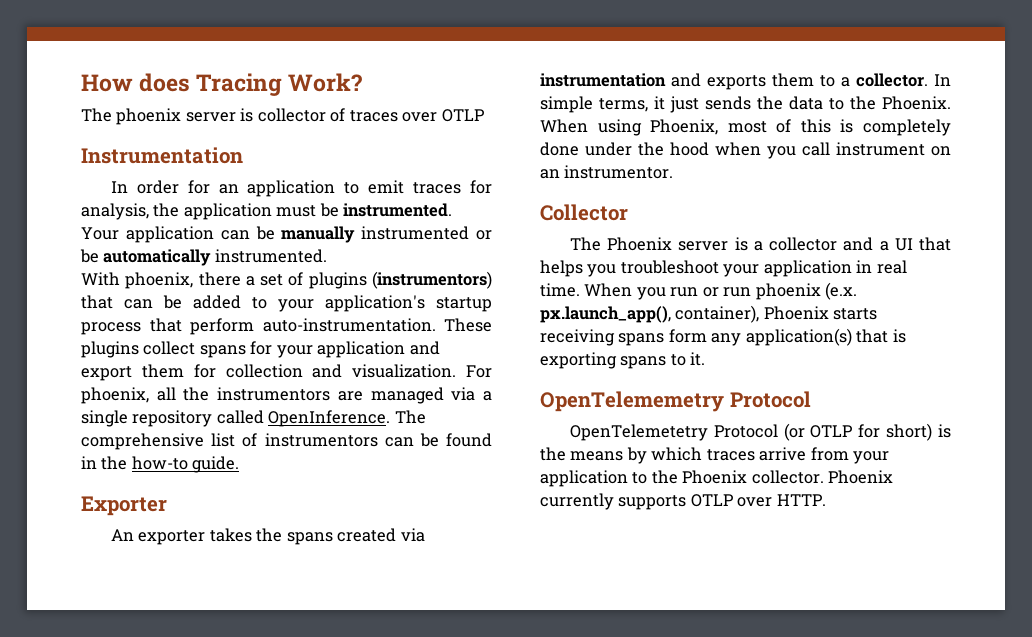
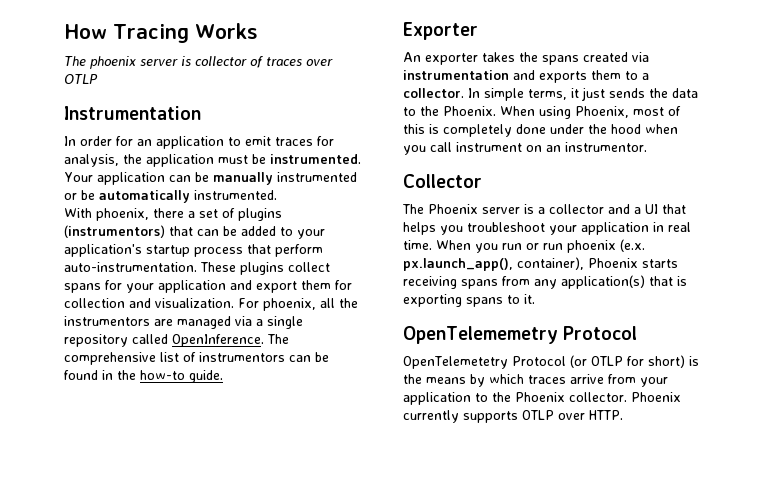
- How does Tracing Work?
+ How Tracing Works
- When you run or run phoenix (e.x. px.launch_app(), container), Phoenix starts receiving spans form any application(s) that is exporting spans to it.
+ When you run or run phoenix (e.x. px.launch_app(), container), Phoenix starts receiving spans from any application(s) that is exporting spans to it.

